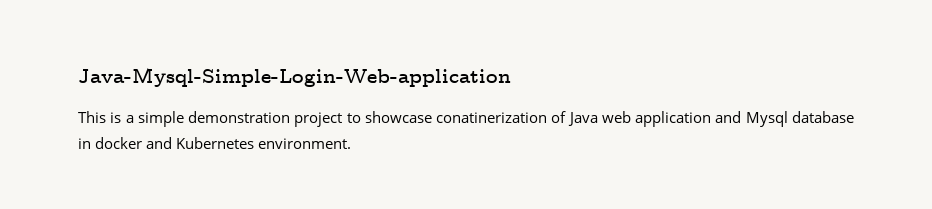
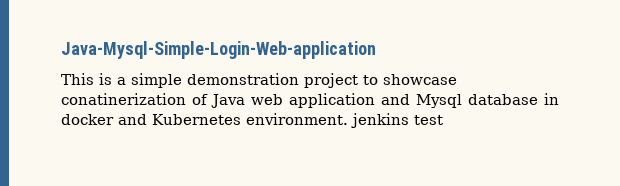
- This is a simple demonstration project to showcase conatinerization of Java web application and Mysql database in docker and Kubernetes environment.
+ This is a simple demonstration project to showcase conatinerization of Java web application and Mysql database in docker and Kubernetes environment. jenkins test

